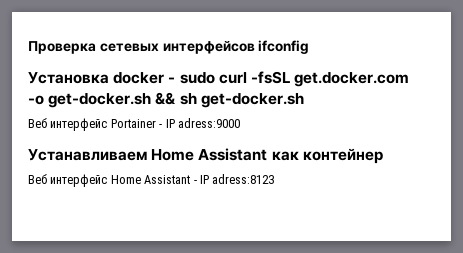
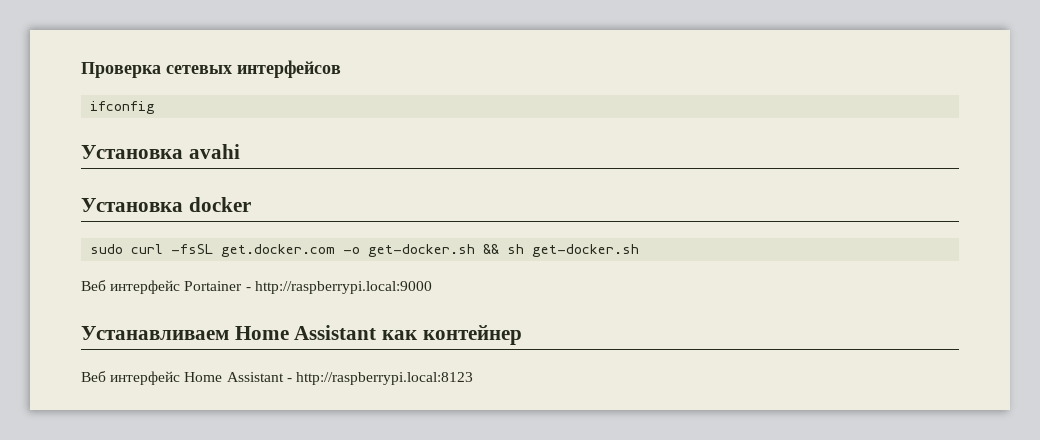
- Проверка сетевых интерфейсов ifconfig
+ Проверка сетевых интерфейсов
+ ifconfig
+ Установка avahi
- Установка docker - sudo curl -fsSL get.docker.com -o get-docker.sh && sh get-docker.sh
+ Установка docker
+ sudo curl -fsSL get.docker.com -o get-docker.sh && sh get-docker.sh
- Веб интерфейс Portainer - IP adress:9000
+ Веб интерфейс Portainer - http://raspberrypi.local:9000
- Веб интерфейс Home Assistant - IP adress:8123
+ Веб интерфейс Home Assistant - http://raspberrypi.local:8123

